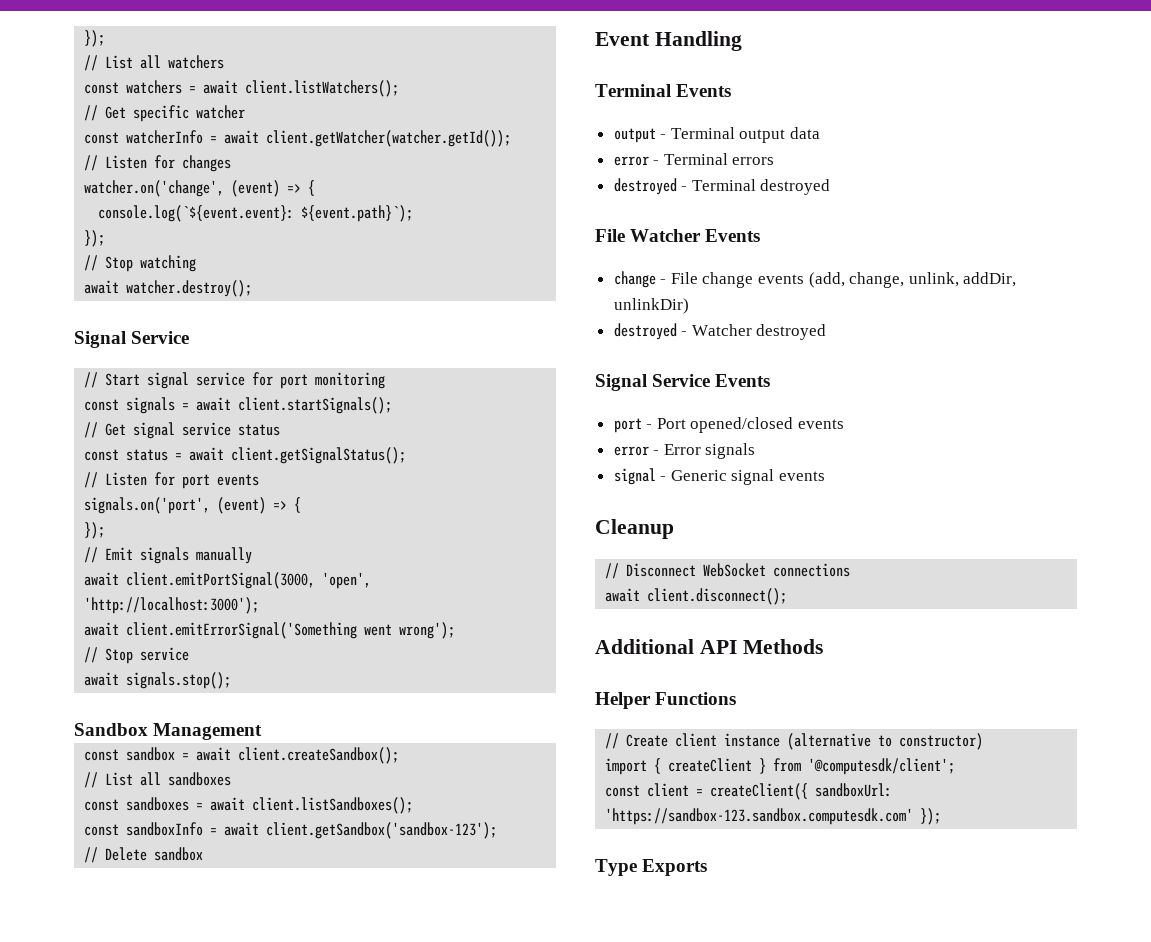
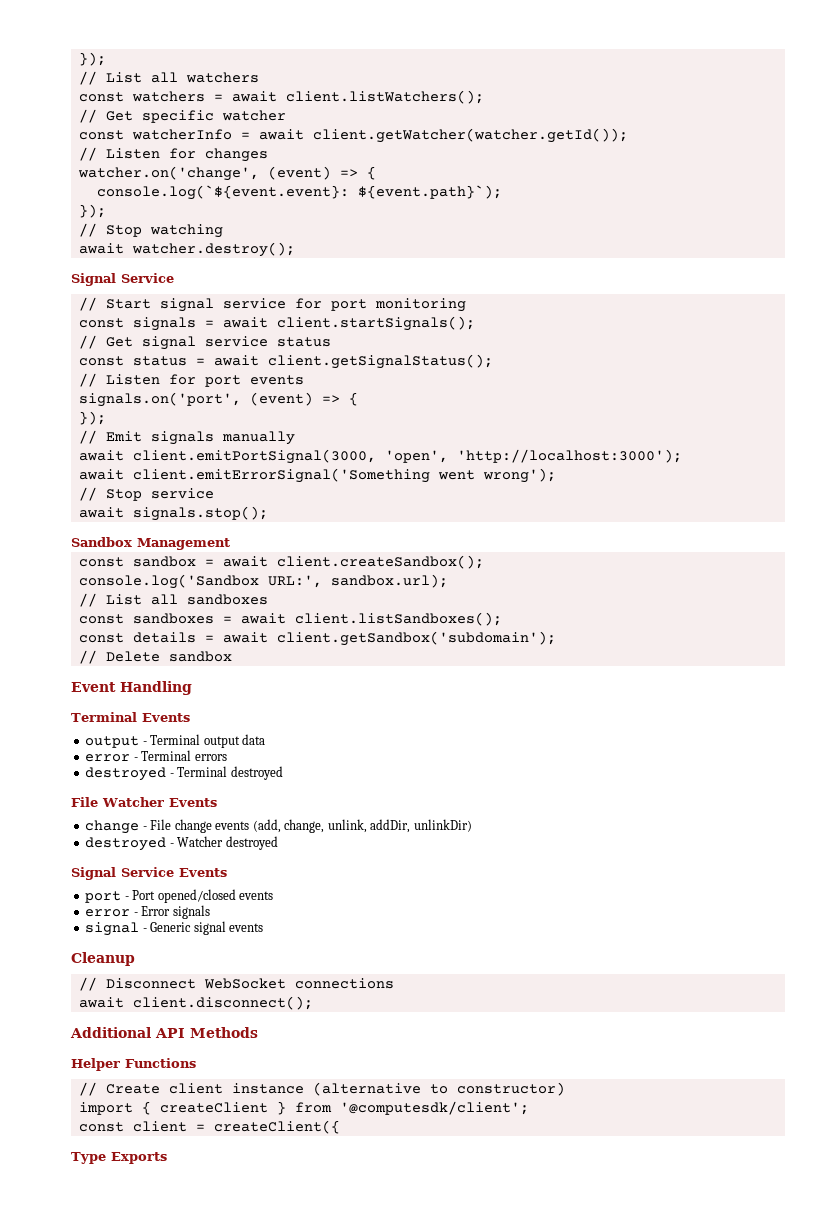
+ console.log('Sandbox URL:', sandbox.url);
- const sandboxInfo = await client.getSandbox('sandbox-123');
+ const details = await client.getSandbox('subdomain');
- const client = createClient({ sandboxUrl: 'https://sandbox-123.sandbox.computesdk.com' });
+ const client = createClient({

